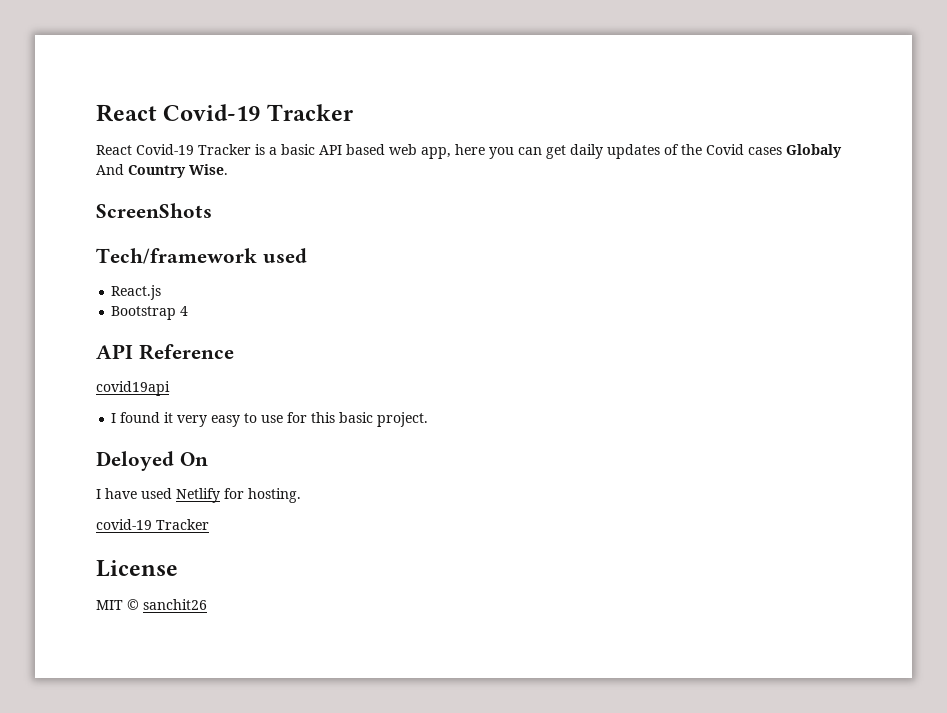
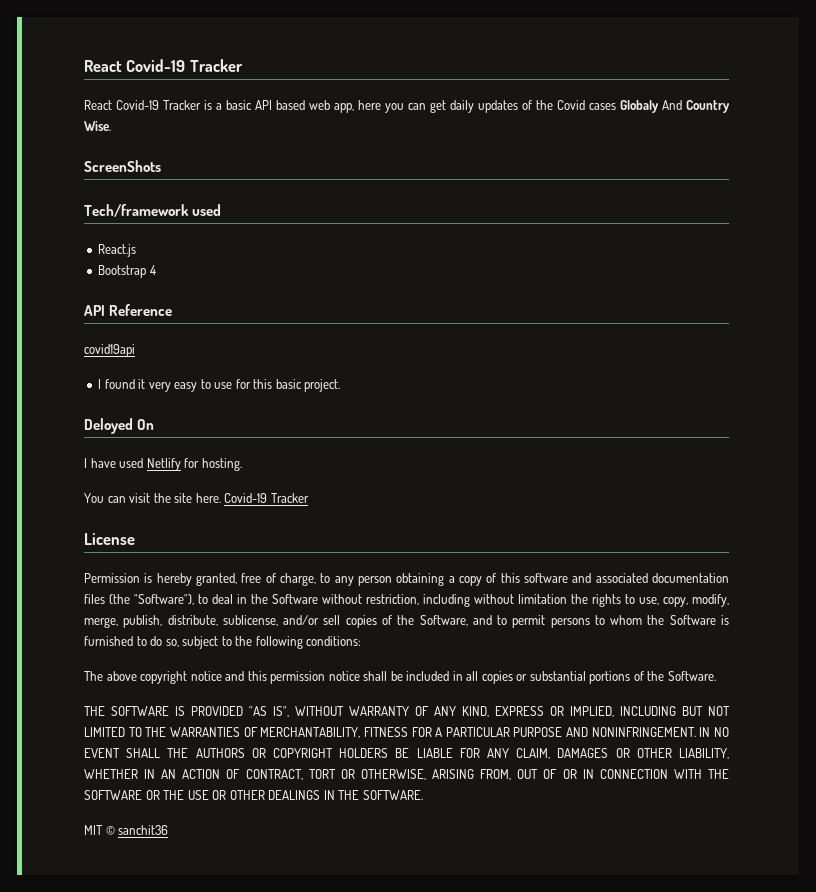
- covid-19 Tracker
+ You can visit the site here. Covid-19 Tracker
  License
+ Permission is hereby granted, free of charge, to any person obtaining a copy of this software and associated documentation files (the "Software"), to deal in the Software without restriction, including without limitation the rights to use, copy, modify, merge, publish, distribute, sublicense, and/or sell copies of the Software, and to permit persons to whom the Software is furnished to do so, subject to the following conditions:
+ The above copyright notice and this permission notice shall be included in all copies or substantial portions of the Software.
+ THE SOFTWARE IS PROVIDED "AS IS", WITHOUT WARRANTY OF ANY KIND, EXPRESS OR IMPLIED, INCLUDING BUT NOT LIMITED TO THE WARRANTIES OF MERCHANTABILITY, FITNESS FOR A PARTICULAR PURPOSE AND NONINFRINGEMENT. IN NO EVENT SHALL THE AUTHORS OR COPYRIGHT HOLDERS BE LIABLE FOR ANY CLAIM, DAMAGES OR OTHER LIABILITY, WHETHER IN AN ACTION OF CONTRACT, TORT OR OTHERWISE, ARISING FROM, OUT OF OR IN CONNECTION WITH THE SOFTWARE OR THE USE OR OTHER DEALINGS IN THE SOFTWARE.
- MIT © sanchit26
+ MIT © sanchit36

